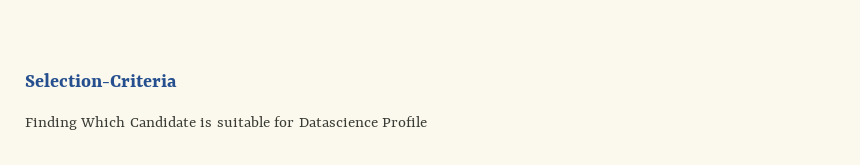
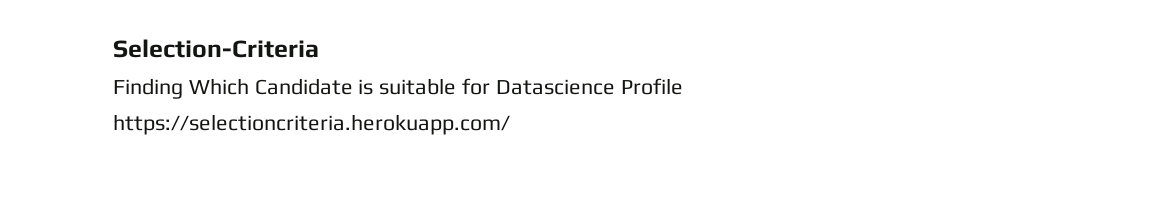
+ https://selectioncriteria.herokuapp.com/

